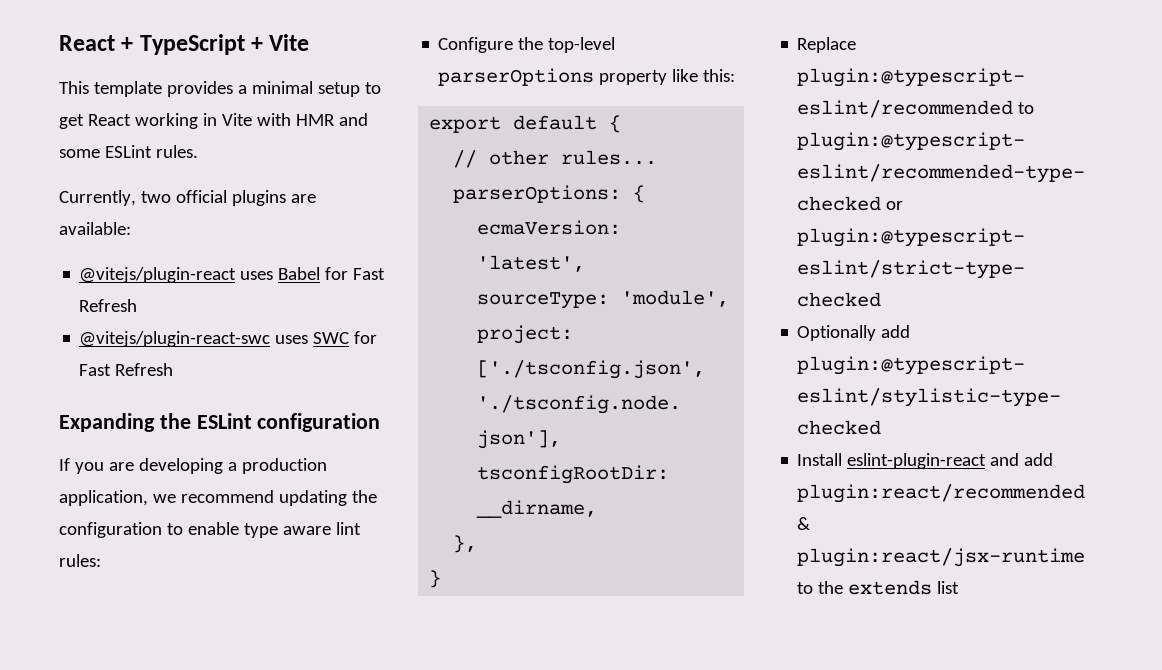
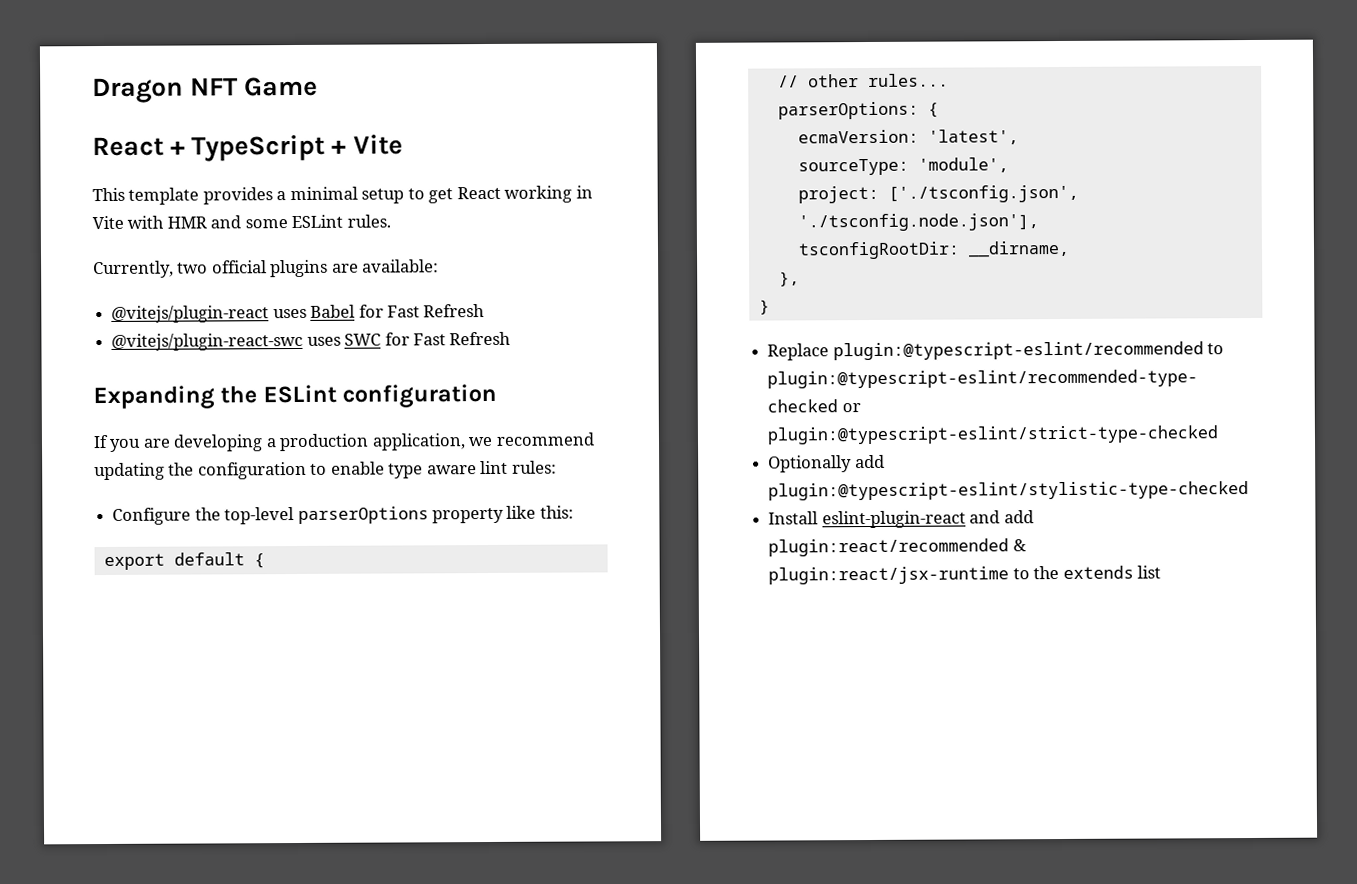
+ Dragon NFT Game

